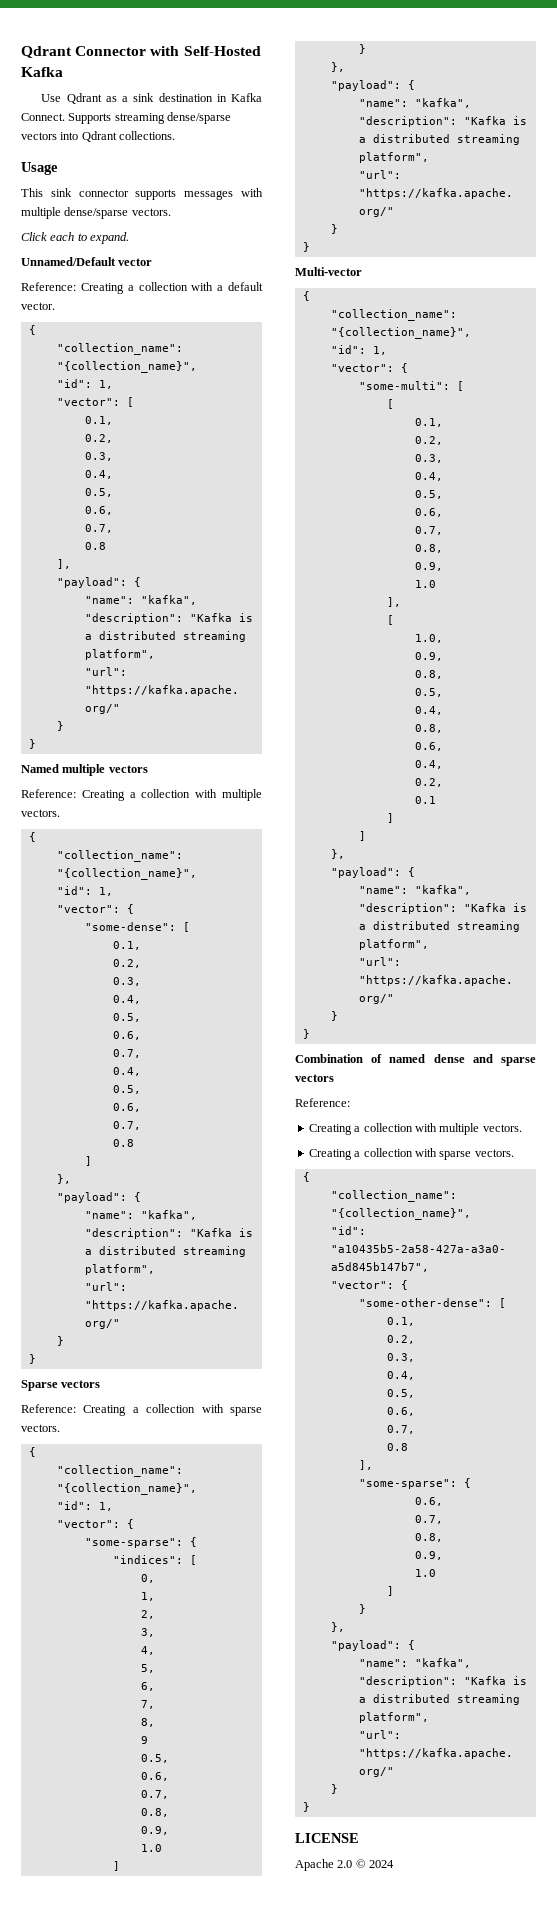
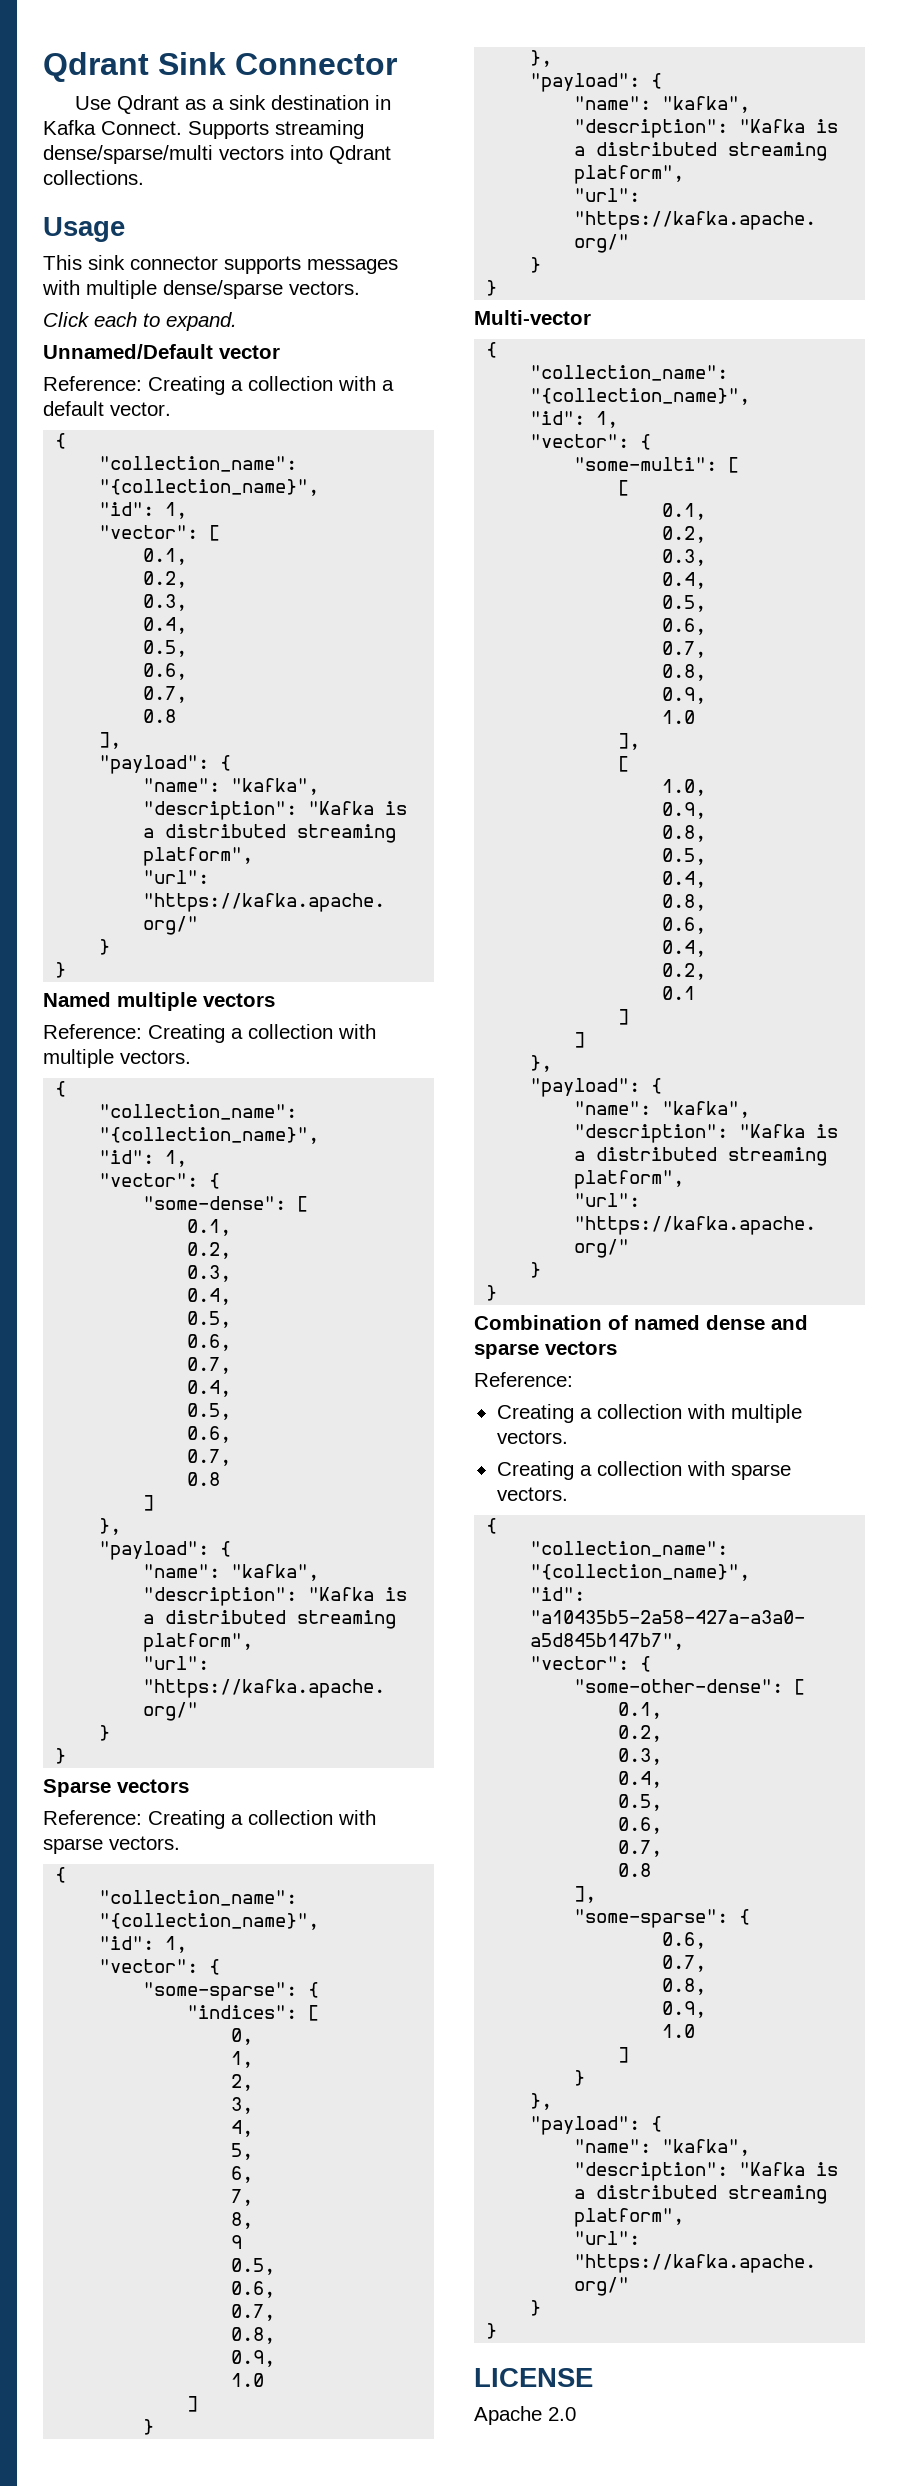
- Qdrant Connector with Self-Hosted Kafka
+ Qdrant Sink Connector
- Supports streaming dense/sparse vectors into Qdrant collections.
+ Supports streaming dense/sparse/multi vectors into Qdrant collections.
- Apache 2.0 © 2024
+ Apache 2.0

